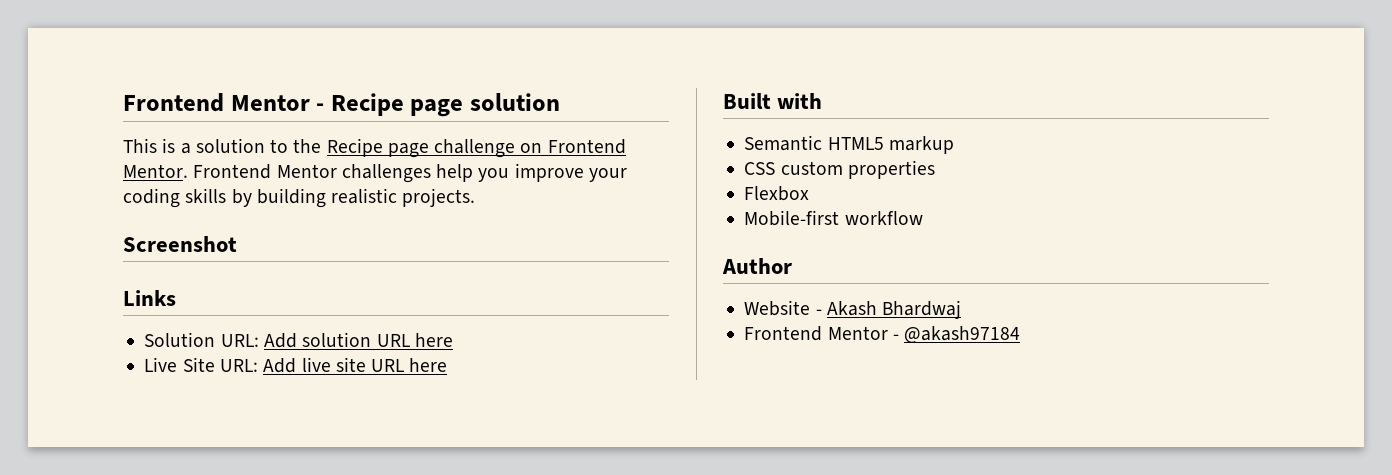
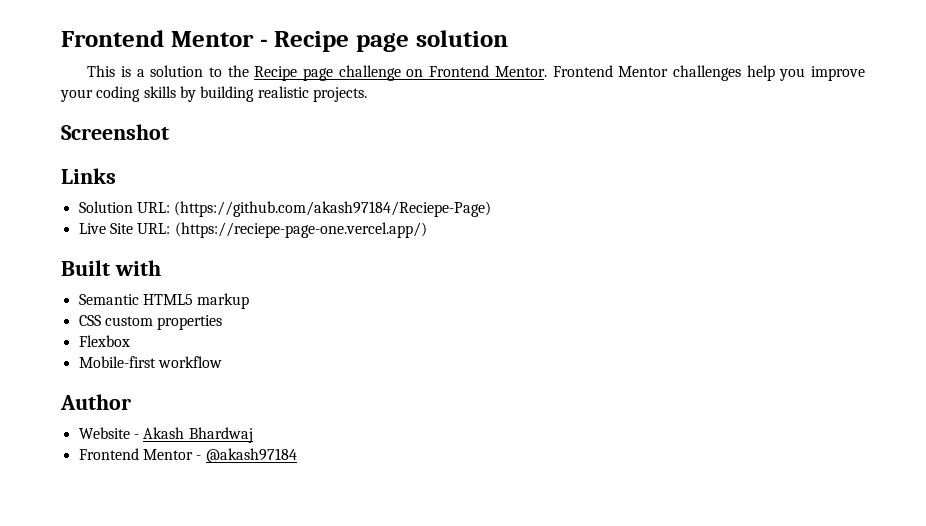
- Solution URL: Add solution URL here
+ Solution URL: (https://github.com/akash97184/Reciepe-Page)
- Live Site URL: Add live site URL here
+ Live Site URL: (https://reciepe-page-one.vercel.app/)

